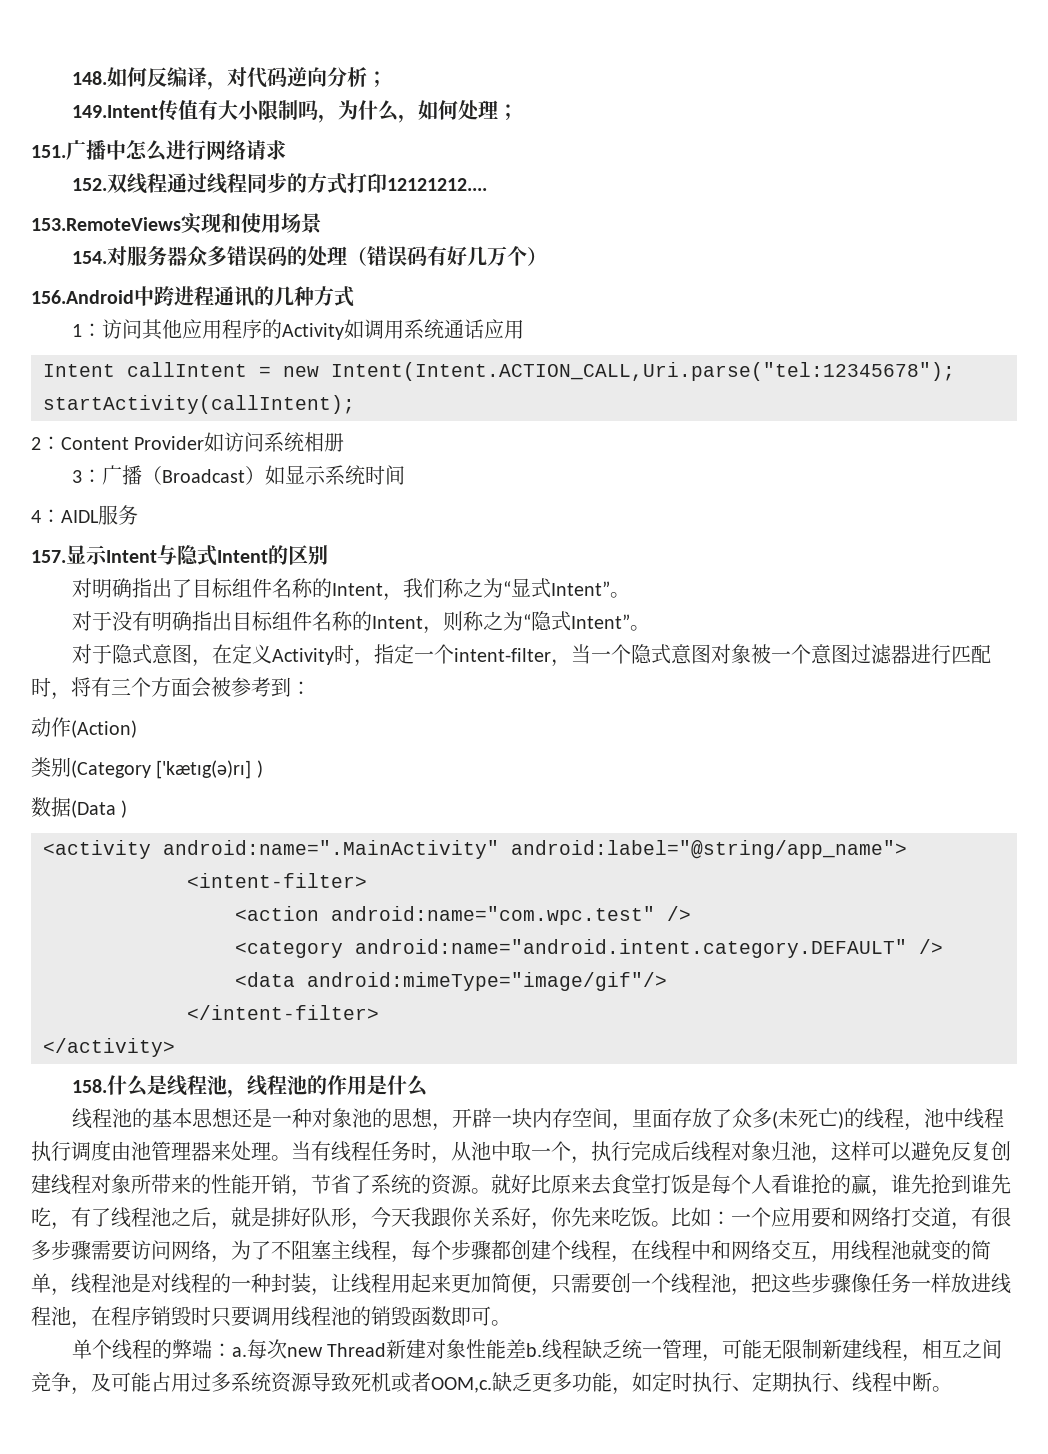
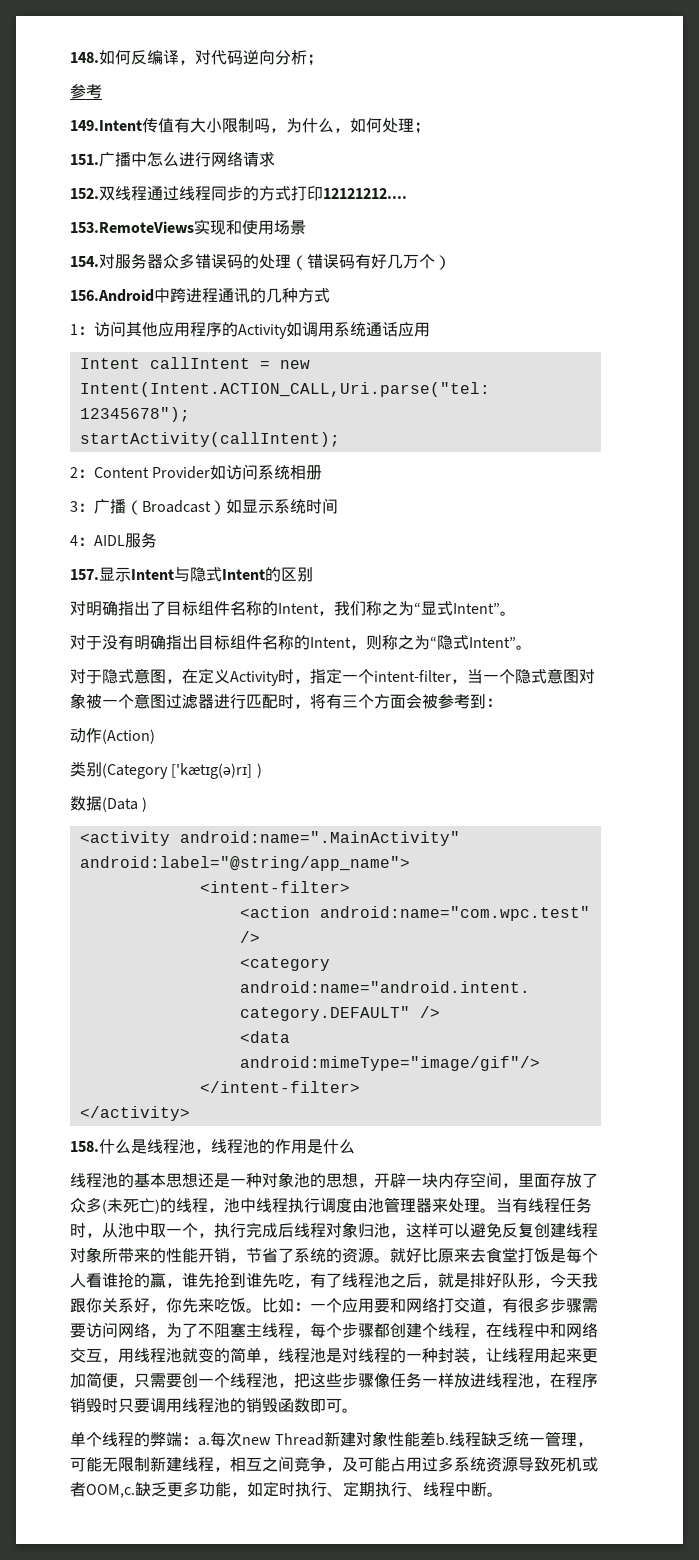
  148.如何反编译，对代码逆向分析；
+ 参考

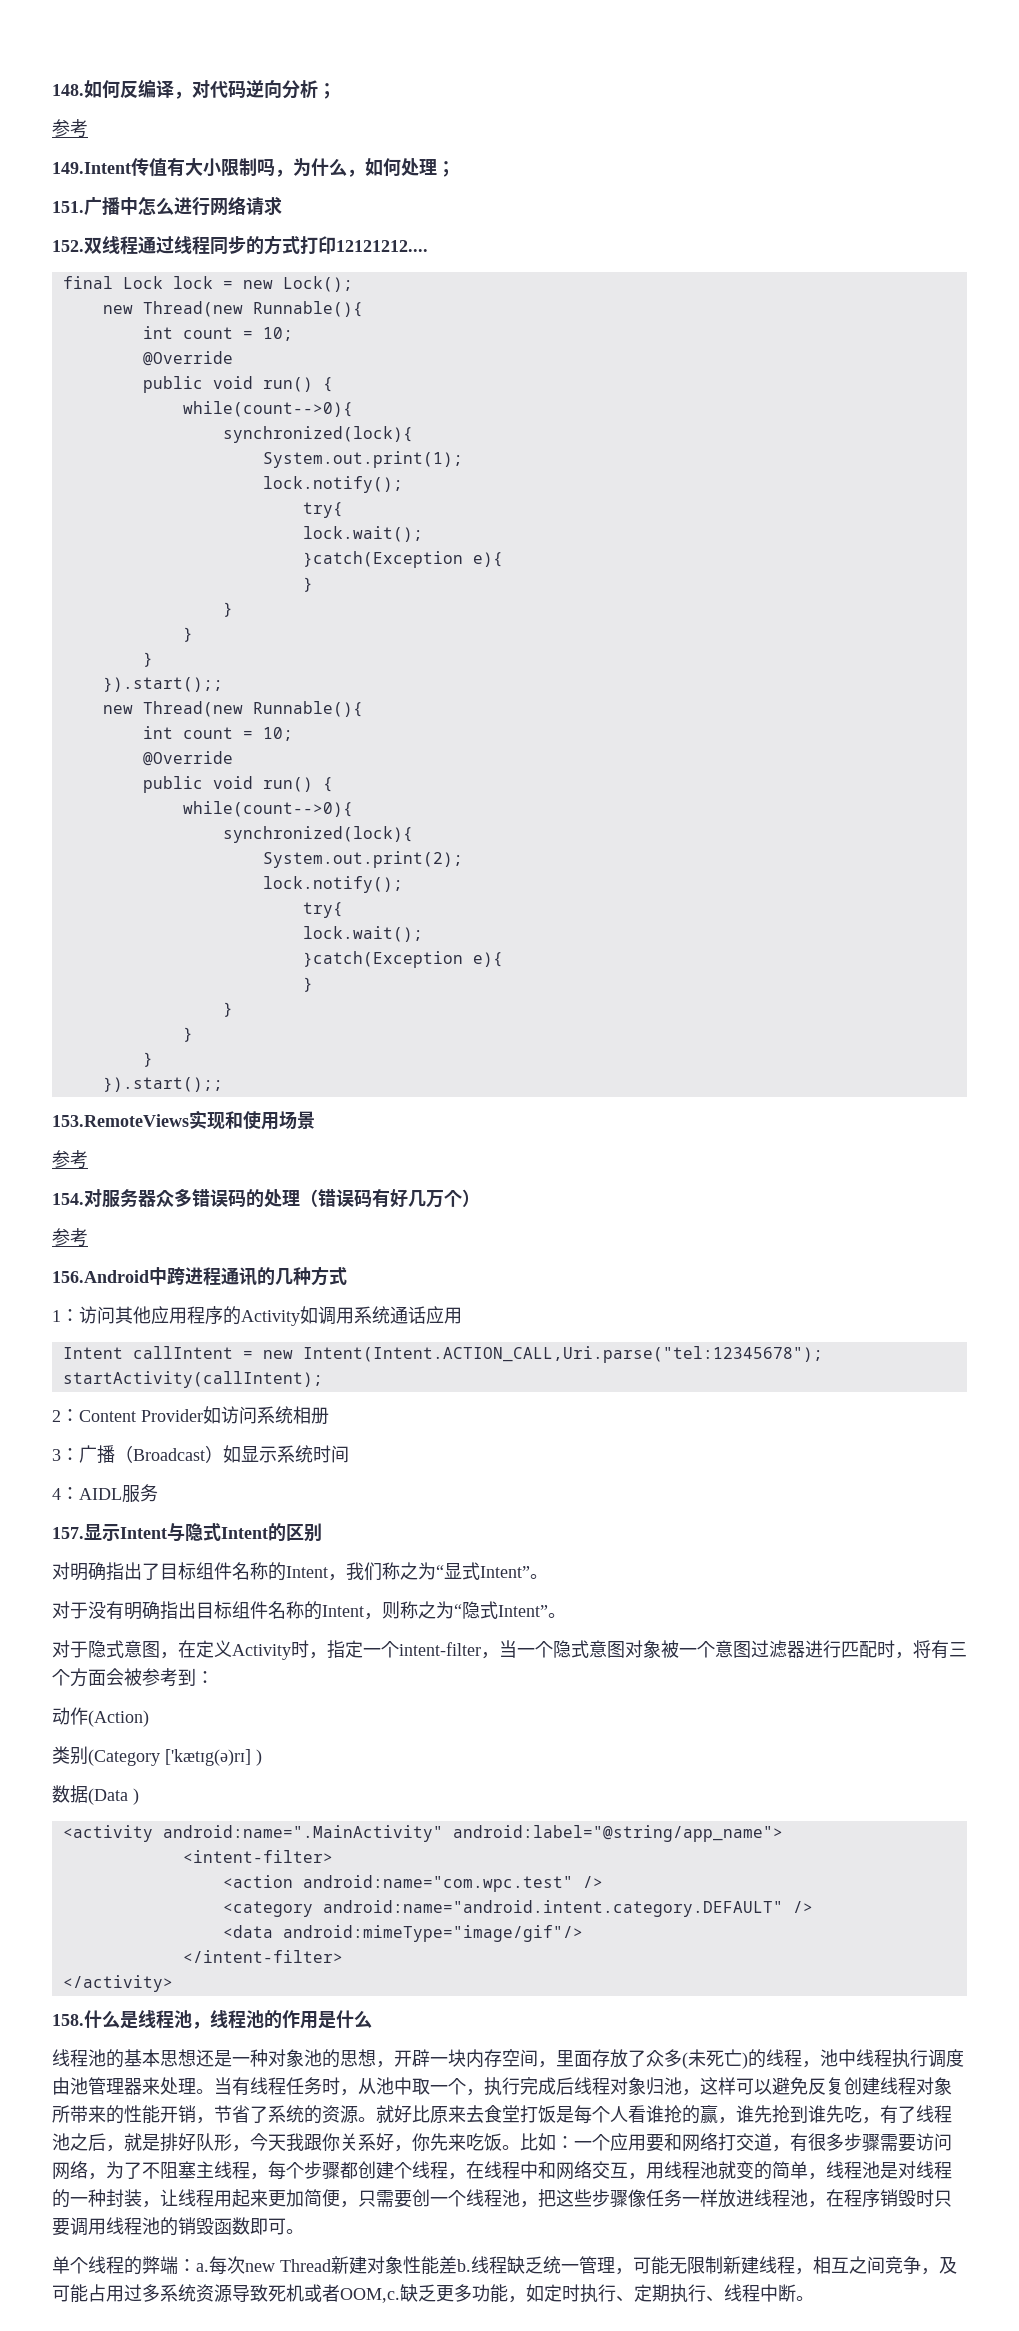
+ final Lock lock = new Lock();
+ new Thread(new Runnable(){
+ int count = 10;
+ @Override
+ public void run() {
+ while(count-->0){
+ synchronized(lock){
+ System.out.print(1);
+ lock.notify();
+ try{
+ lock.wait();
+ }catch(Exception e){
+ }
+ }
+ }
+ }
+ }).start();;
+ new Thread(new Runnable(){
+ int count = 10;
+ @Override
+ public void run() {
+ while(count-->0){
+ synchronized(lock){
+ System.out.print(2);
+ lock.notify();
+ try{
+ lock.wait();
+ }catch(Exception e){
+ }
+ }
+ }
+ }
+ }).start();;
  153.RemoteViews实现和使用场景
+ 参考
  154.对服务器众多错误码的处理（错误码有好几万个）
+ 参考

